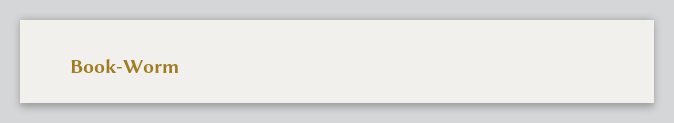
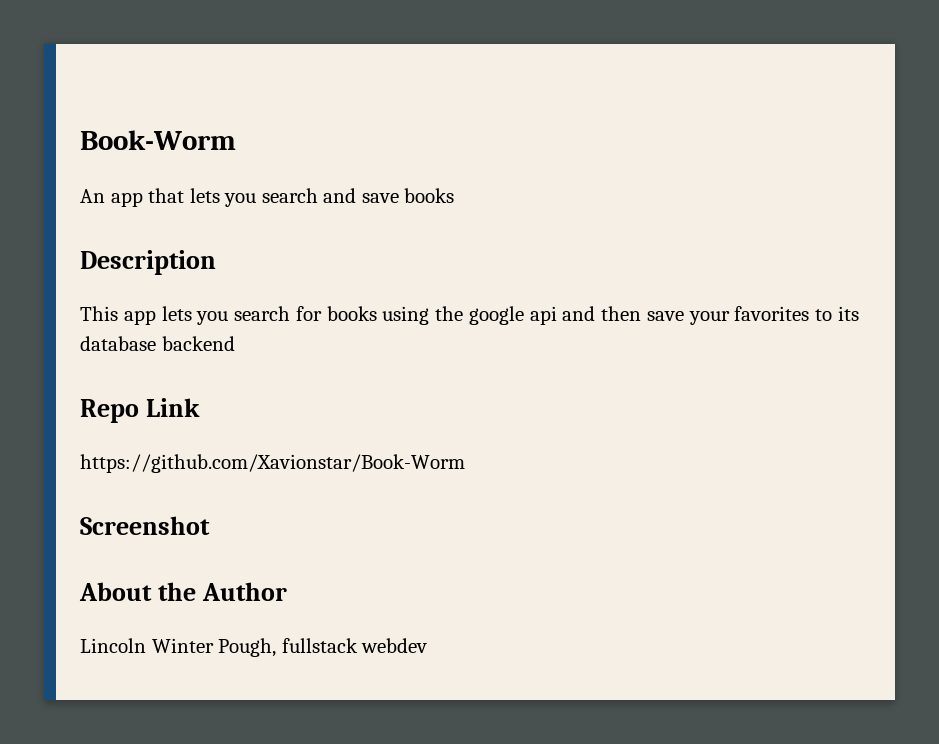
+ An app that lets you search and save books
+ Description
+ This app lets you search for books using the google api and then save your favorites to its database backend
+ Repo Link
+ https://github.com/Xavionstar/Book-Worm
+ Screenshot
+ About the Author
+ Lincoln Winter Pough, fullstack webdev

